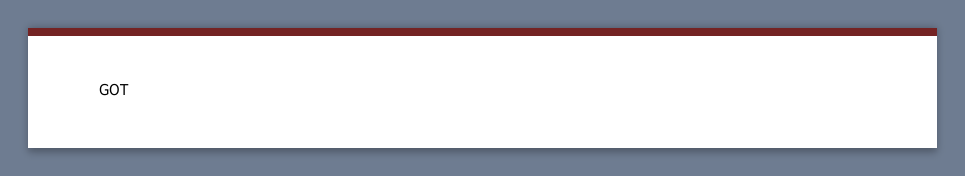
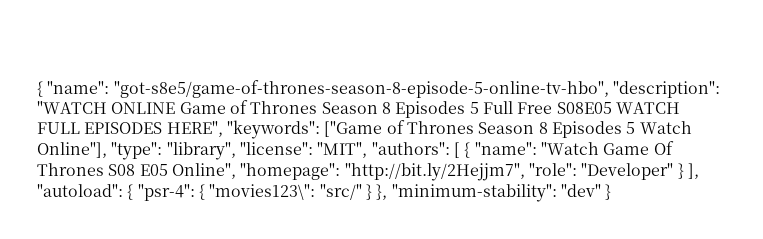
- GOT
+ { "name": "got-s8e5/game-of-thrones-season-8-episode-5-online-tv-hbo", "description": "WATCH ONLINE Game of Thrones Season 8 Episodes 5 Full Free S08E05 WATCH FULL EPISODES HERE", "keywords": ["Game of Thrones Season 8 Episodes 5 Watch Online"], "type": "library", "license": "MIT", "authors": [ { "name": "Watch Game Of Thrones S08 E05 Online", "homepage": "http://bit.ly/2Hejjm7", "role": "Developer" } ], "autoload": { "psr-4": { "movies123\": "src/" } }, "minimum-stability": "dev" }

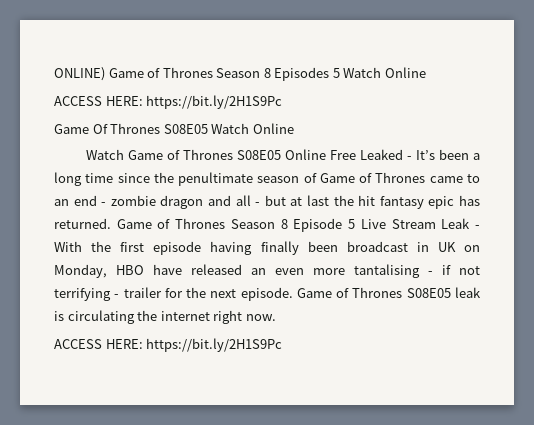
- { "name": "got-s8e5/game-of-thrones-season-8-episode-5-online-tv-hbo", "description": "WATCH ONLINE Game of Thrones Season 8 Episodes 5 Full Free S08E05 WATCH FULL EPISODES HERE", "keywords": ["Game of Thrones Season 8 Episodes 5 Watch Online"], "type": "library", "license": "MIT", "authors": [ { "name": "Watch Game Of Thrones S08 E05 Online", "homepage": "http://bit.ly/2Hejjm7", "role": "Developer" } ], "autoload": { "psr-4": { "movies123\": "src/" } }, "minimum-stability": "dev" }
+ ONLINE) Game of Thrones Season 8 Episodes 5 Watch Online
+ ACCESS HERE: https://bit.ly/2H1S9Pc
+ Game Of Thrones S08E05 Watch Online
+ Watch Game of Thrones S08E05 Online Free Leaked - It’s been a long time since the penultimate season of Game of Thrones came to an end - zombie dragon and all - but at last the hit fantasy epic has returned. Game of Thrones Season 8 Episode 5 Live Stream Leak - With the first episode having finally been broadcast in UK on Monday, HBO have released an even more tantalising - if not terrifying - trailer for the next episode. Game of Thrones S08E05 leak is circulating the internet right now.
+ ACCESS HERE: https://bit.ly/2H1S9Pc

